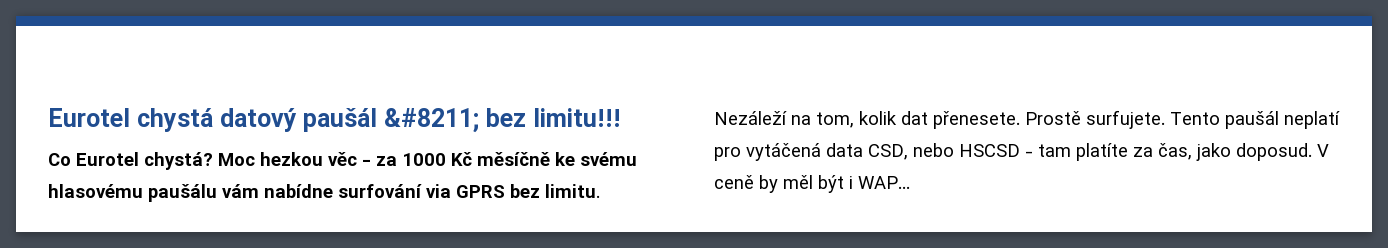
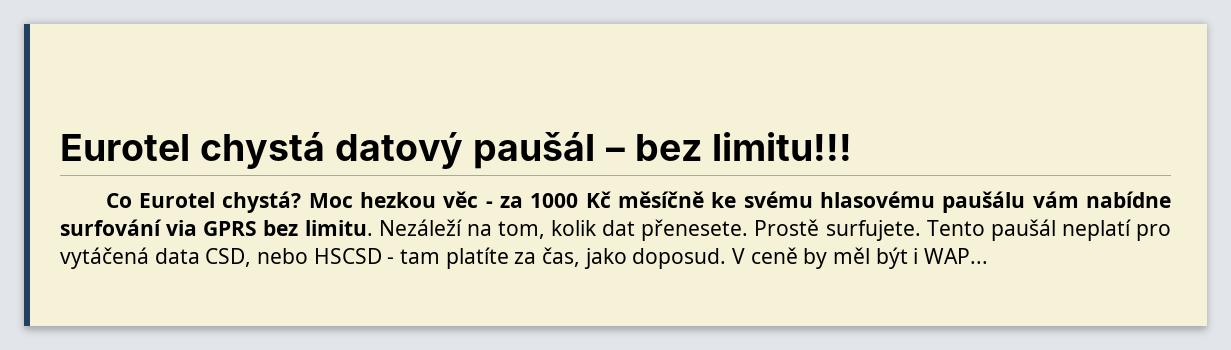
- Eurotel chystá datový paušál &#8211; bez limitu!!!
+ Eurotel chystá datový paušál – bez limitu!!!

